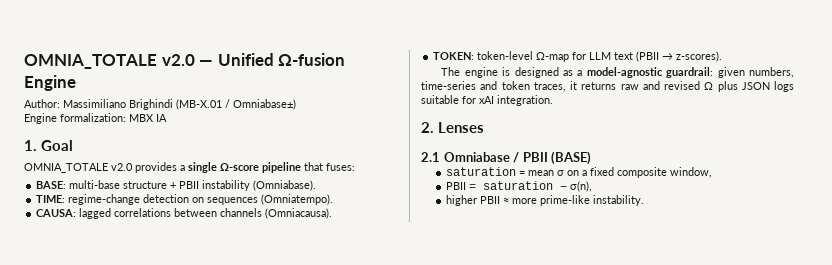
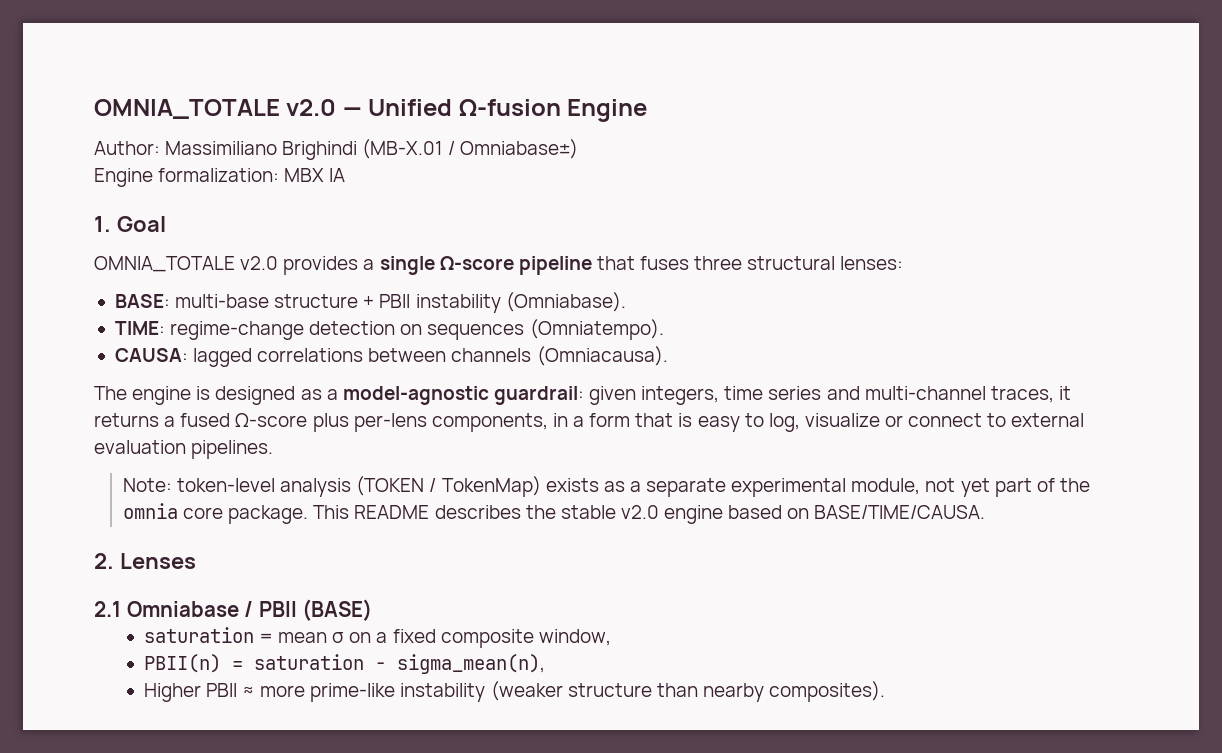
- OMNIA_TOTALE v2.0 provides a single Ω-score pipeline that fuses:
+ OMNIA_TOTALE v2.0 provides a single Ω-score pipeline that fuses three structural lenses:
- TOKEN: token-level Ω-map for LLM text (PBII → z-scores).
- The engine is designed as a model-agnostic guardrail: given numbers, time-series and token traces, it returns raw and revised Ω plus JSON logs suitable for xAI integration.
+ The engine is designed as a model-agnostic guardrail: given integers, time series and multi-channel traces, it returns a fused Ω-score plus per-lens components, in a form that is easy to log, visualize or connect to external evaluation pipelines.
+ Note: token-level analysis (TOKEN / TokenMap) exists as a separate experimental module, not yet part of the omnia core package. This README describes the stable v2.0 engine based on BASE/TIME/CAUSA.
- PBII = saturation − σ(n),
- higher PBII ≈ more prime-like instability.
+ PBII(n) = saturation − sigma_mean(n),
+ Higher PBII ≈ more prime-like instability (weaker structure than nearby composites).

